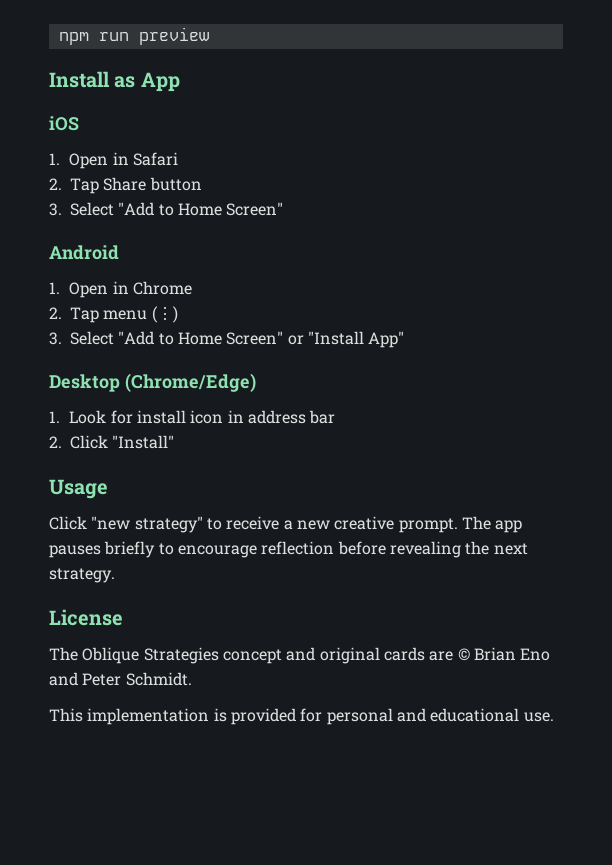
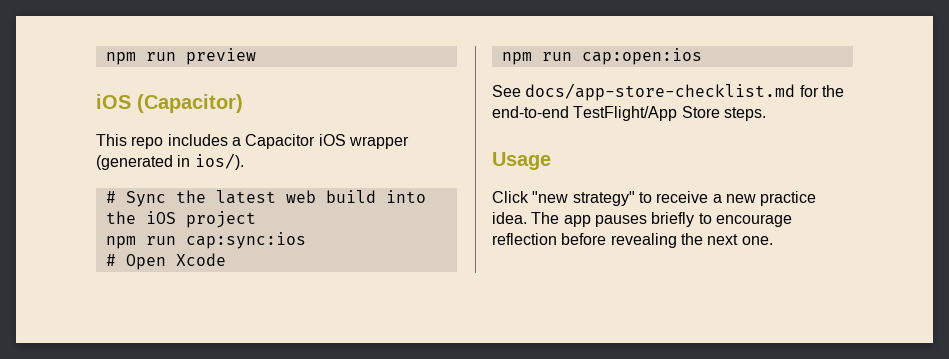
- Install as App
- iOS
- 1. Open in Safari
- 2. Tap Share button
- 3. Select "Add to Home Screen"
- Android
- 1. Open in Chrome
- 2. Tap menu (⋮)
- 3. Select "Add to Home Screen" or "Install App"
- Desktop (Chrome/Edge)
- 1. Look for install icon in address bar
- 2. Click "Install"
+ iOS (Capacitor)
+ This repo includes a Capacitor iOS wrapper (generated in ios/).
+ # Sync the latest web build into the iOS project
+ npm run cap:sync:ios
+ # Open Xcode
+ npm run cap:open:ios
+ See docs/app-store-checklist.md for the end-to-end TestFlight/App Store steps.
- Click "new strategy" to receive a new creative prompt.
+ Click "new strategy" to receive a new practice idea.
- The app pauses briefly to encourage reflection before revealing the next strategy.
- License
- The Oblique Strategies concept and original cards are © Brian Eno and Peter Schmidt.
- This implementation is provided for personal and educational use.
+ The app pauses briefly to encourage reflection before revealing the next one.

